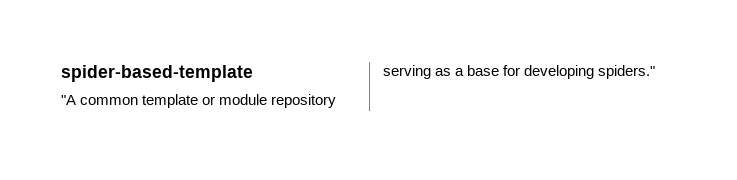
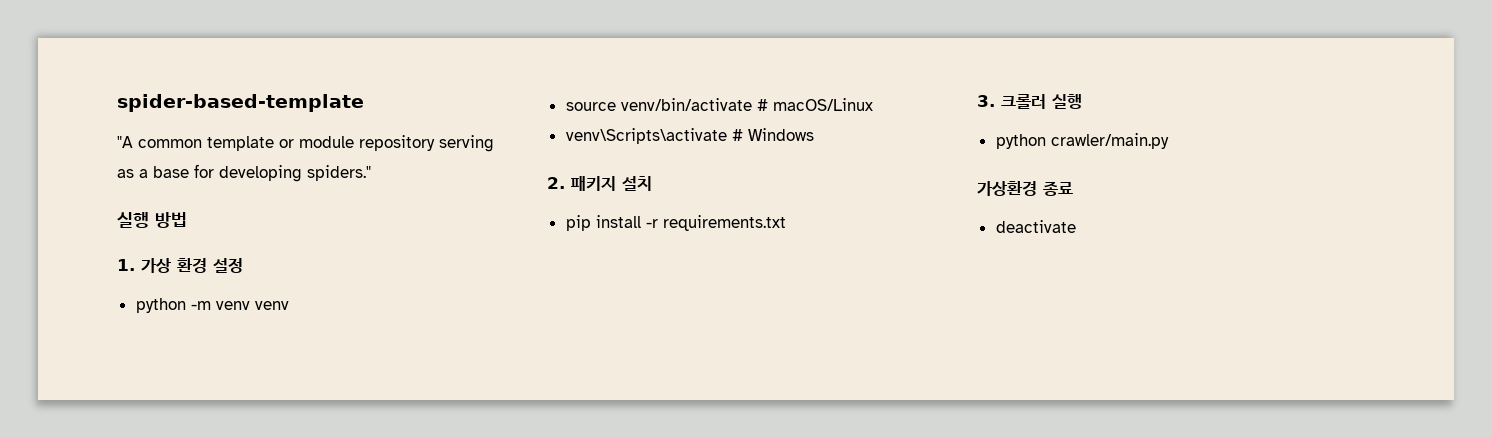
+ 실행 방법
+ 1. 가상 환경 설정
+ python -m venv venv
+ source venv/bin/activate # macOS/Linux
+ venv\Scripts\activate # Windows
+ 2. 패키지 설치
+ pip install -r requirements.txt
+ 3. 크롤러 실행
+ python crawler/main.py
+ 가상환경 종료
+ deactivate

